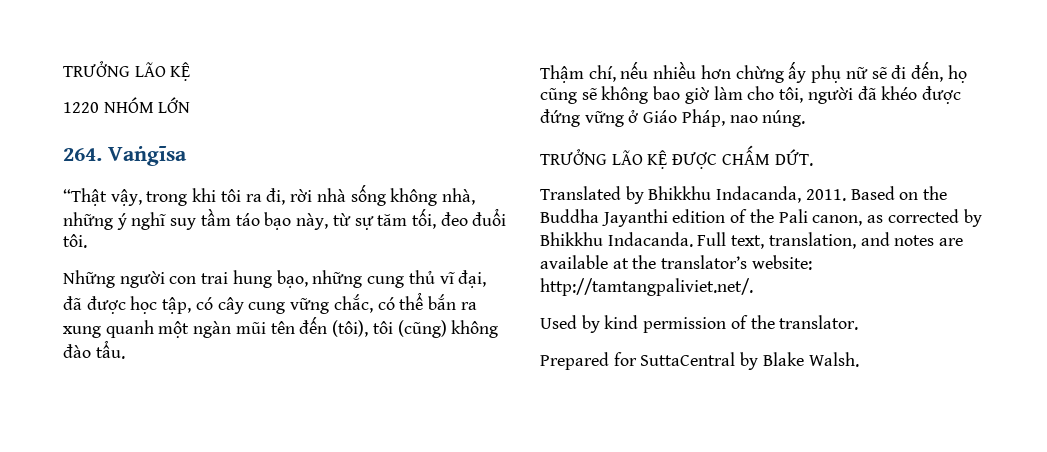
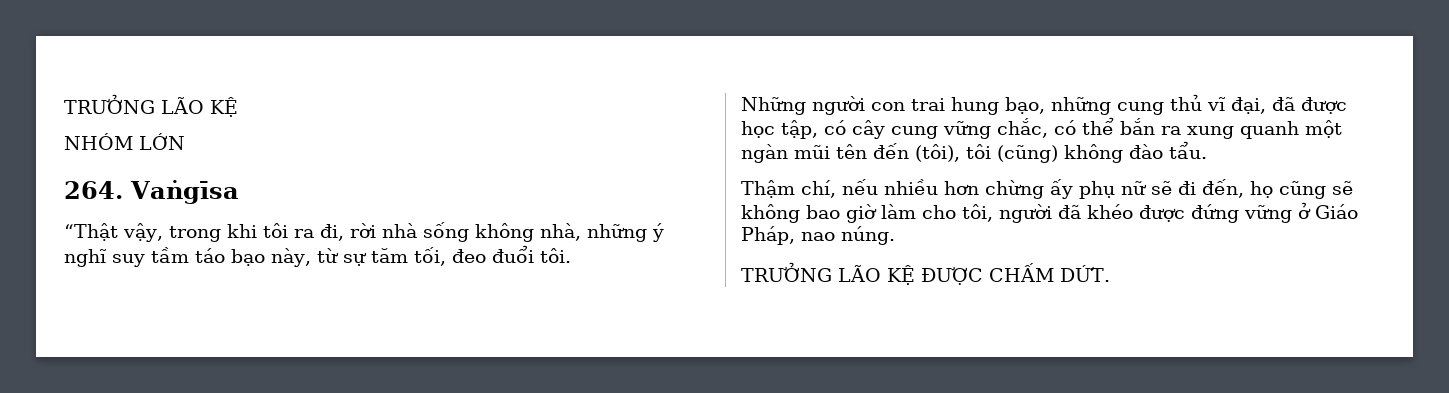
- 1220 NHÓM LỚN
+ NHÓM LỚN
- Translated by Bhikkhu Indacanda, 2011. Based on the Buddha Jayanthi edition of the Pali canon, as corrected by Bhikkhu Indacanda. Full text, translation, and notes are available at the translator’s website: http://tamtangpaliviet.net/.
- Used by kind permission of the translator.
- Prepared for SuttaCentral by Blake Walsh.

